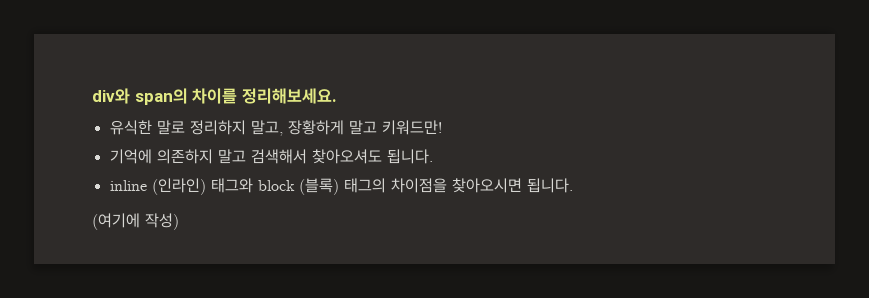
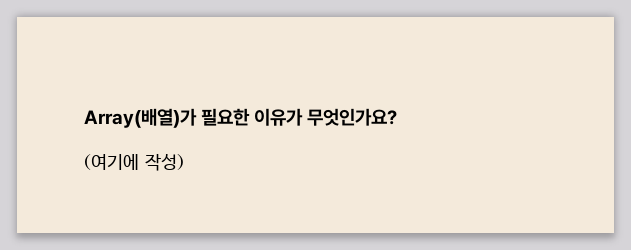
- div와 span의 차이를 정리해보세요.
- 유식한 말로 정리하지 말고, 장황하게 말고 키워드만!
- 기억에 의존하지 말고 검색해서 찾아오셔도 됩니다.
- inline (인라인) 태그와 block (블록) 태그의 차이점을 찾아오시면 됩니다.
+ Array(배열)가 필요한 이유가 무엇인가요?

